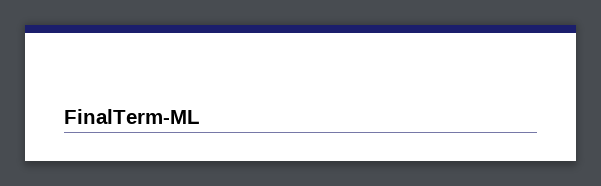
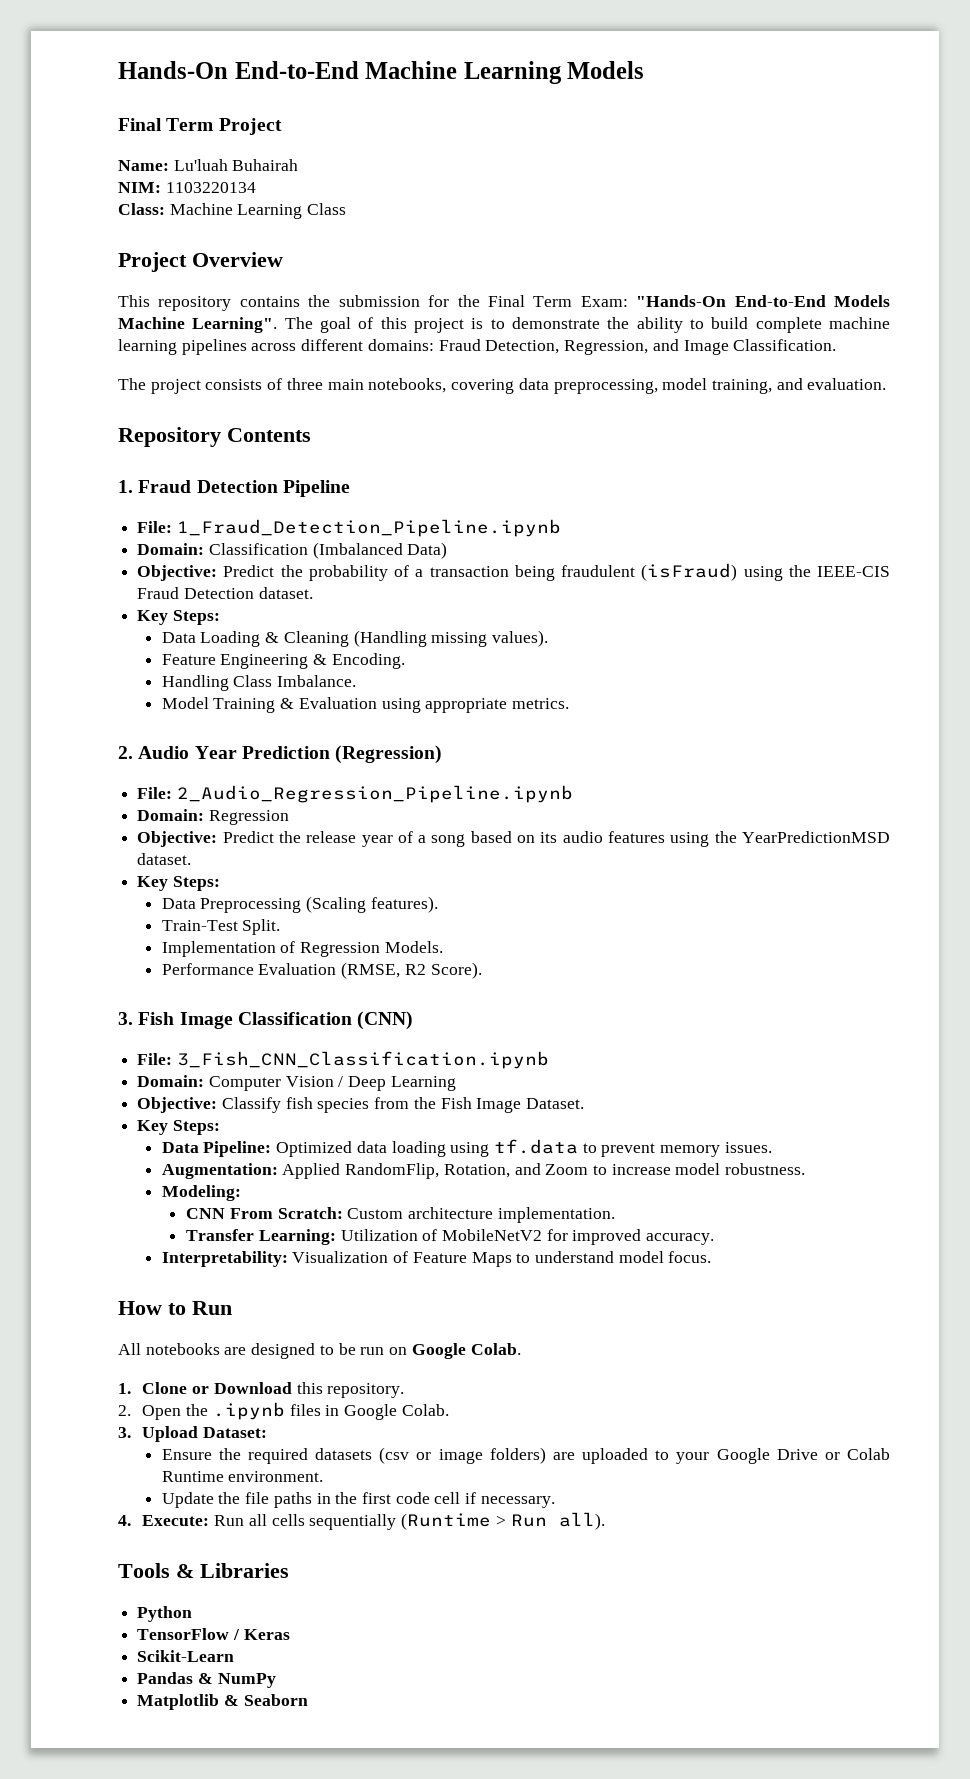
- FinalTerm-ML
+ Hands-On End-to-End Machine Learning Models
+ Final Term Project
+ Name: Lu'luah Buhairah
+ NIM: 1103220134
+ Class: Machine Learning Class
+ Project Overview
+ This repository contains the submission for the Final Term Exam: "Hands-On End-to-End Models Machine Learning". The goal of this project is to demonstrate the ability to build complete machine learning pipelines across different domains: Fraud Detection, Regression, and Image Classification.
+ The project consists of three main notebooks, covering data preprocessing, model training, and evaluation.
+ Repository Contents
+ 1. Fraud Detection Pipeline
+ File: 1_Fraud_Detection_Pipeline.ipynb
+ Domain: Classification (Imbalanced Data)
+ Objective: Predict the probability of a transaction being fraudulent (isFraud) using the IEEE-CIS Fraud Detection dataset.
+ Key Steps:
+ Data Loading & Cleaning (Handling missing values).
+ Feature Engineering & Encoding.
+ Handling Class Imbalance.
+ Model Training & Evaluation using appropriate metrics.
+ 2. Audio Year Prediction (Regression)
+ File: 2_Audio_Regression_Pipeline.ipynb
+ Domain: Regression
+ Objective: Predict the release year of a song based on its audio features using the YearPredictionMSD dataset.
+ Key Steps:
+ Data Preprocessing (Scaling features).
+ Train-Test Split.
+ Implementation of Regression Models.
+ Performance Evaluation (RMSE, R2 Score).
+ 3. Fish Image Classification (CNN)
+ File: 3_Fish_CNN_Classification.ipynb
+ Domain: Computer Vision / Deep Learning
+ Objective: Classify fish species from the Fish Image Dataset.
+ Key Steps:
+ Data Pipeline: Optimized data loading using tf.data to prevent memory issues.
+ Augmentation: Applied RandomFlip, Rotation, and Zoom to increase model robustness.
+ Modeling:
+ CNN From Scratch: Custom architecture implementation.
+ Transfer Learning: Utilization of MobileNetV2 for improved accuracy.
+ Interpretability: Visualization of Feature Maps to understand model focus.
+ How to Run
+ All notebooks are designed to be run on Google Colab.
+ 1. Clone or Download this repository.
+ 2. Open the .ipynb files in Google Colab.
+ 3. Upload Dataset:
+ Ensure the required datasets (csv or image folders) are uploaded to your Google Drive or Colab Runtime environment.
+ Update the file paths in the first code cell if necessary.
+ 4. Execute: Run all cells sequentially (Runtime > Run all).
+ Tools & Libraries
+ Python
+ TensorFlow / Keras
+ Scikit-Learn
+ Pandas & NumPy
+ Matplotlib & Seaborn

